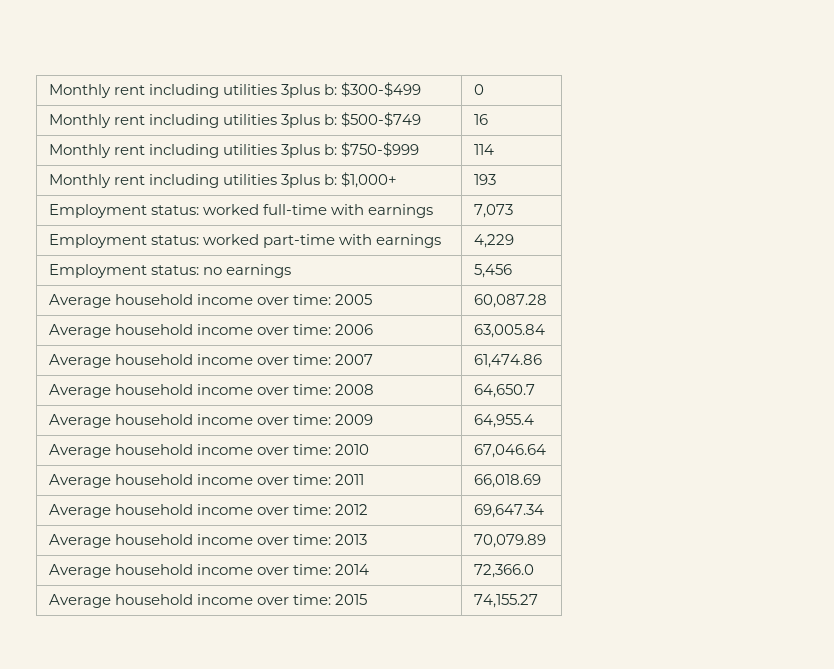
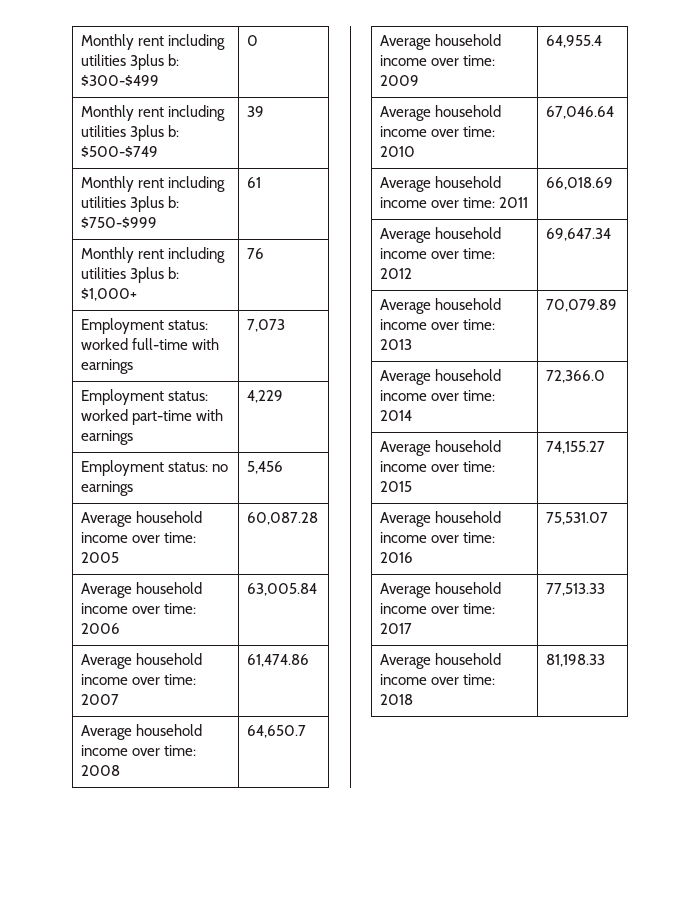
- Monthly rent including utilities 3plus b: $500-$749 | 16
+ Monthly rent including utilities 3plus b: $500-$749 | 39
- Monthly rent including utilities 3plus b: $750-$999 | 114
+ Monthly rent including utilities 3plus b: $750-$999 | 61
- Monthly rent including utilities 3plus b: $1,000+ | 193
+ Monthly rent including utilities 3plus b: $1,000+ | 76
+ Average household income over time: 2016 | 75,531.07
+ Average household income over time: 2017 | 77,513.33
+ Average household income over time: 2018 | 81,198.33

